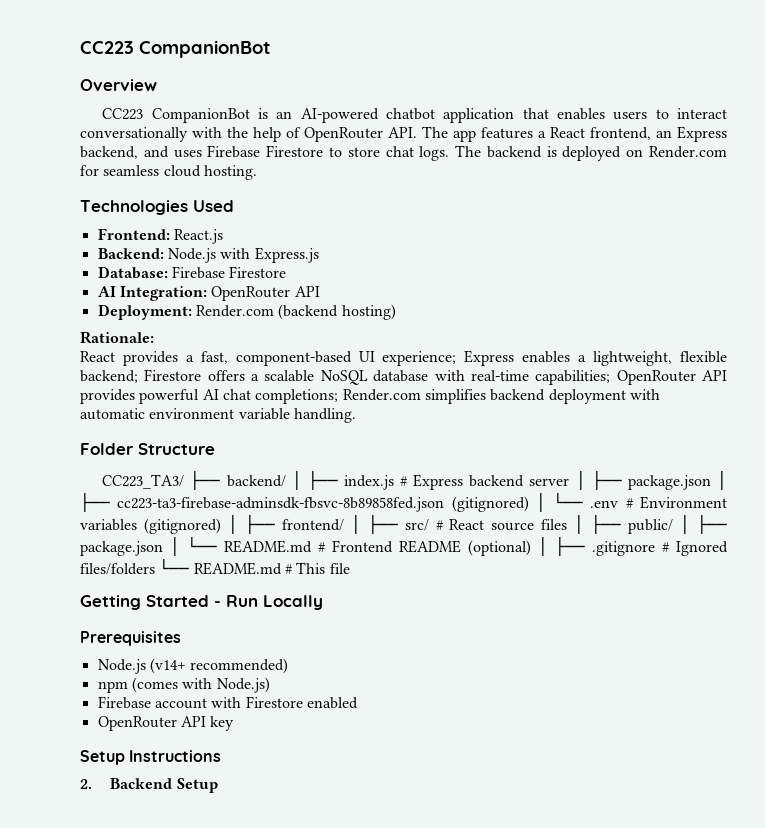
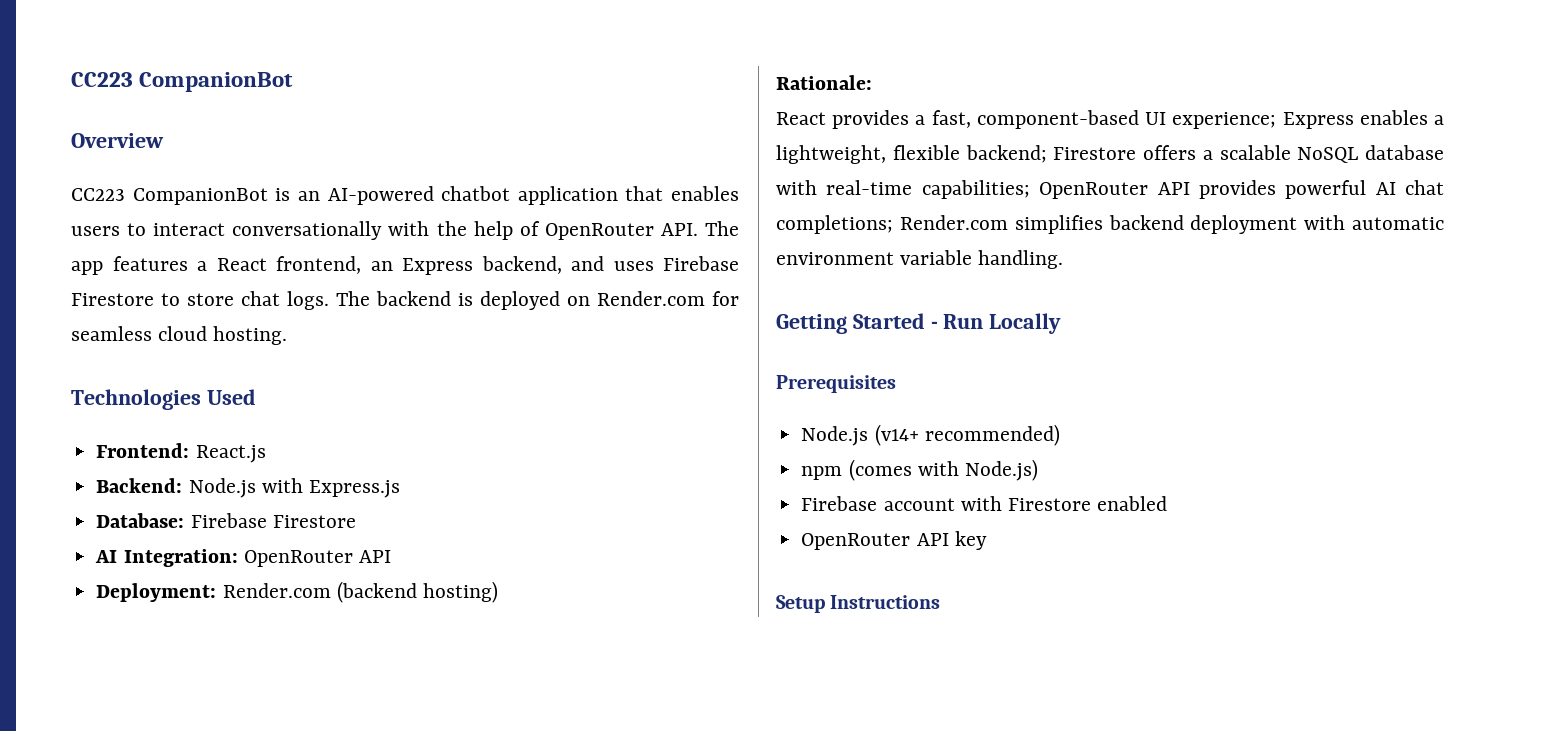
- Folder Structure
- CC223_TA3/ ├── backend/ │ ├── index.js # Express backend server │ ├── package.json │ ├── cc223-ta3-firebase-adminsdk-fbsvc-8b89858fed.json (gitignored) │ └── .env # Environment variables (gitignored) │ ├── frontend/ │ ├── src/ # React source files │ ├── public/ │ ├── package.json │ └── README.md # Frontend README (optional) │ ├── .gitignore # Ignored files/folders └── README.md # This file
- 2. Backend Setup

